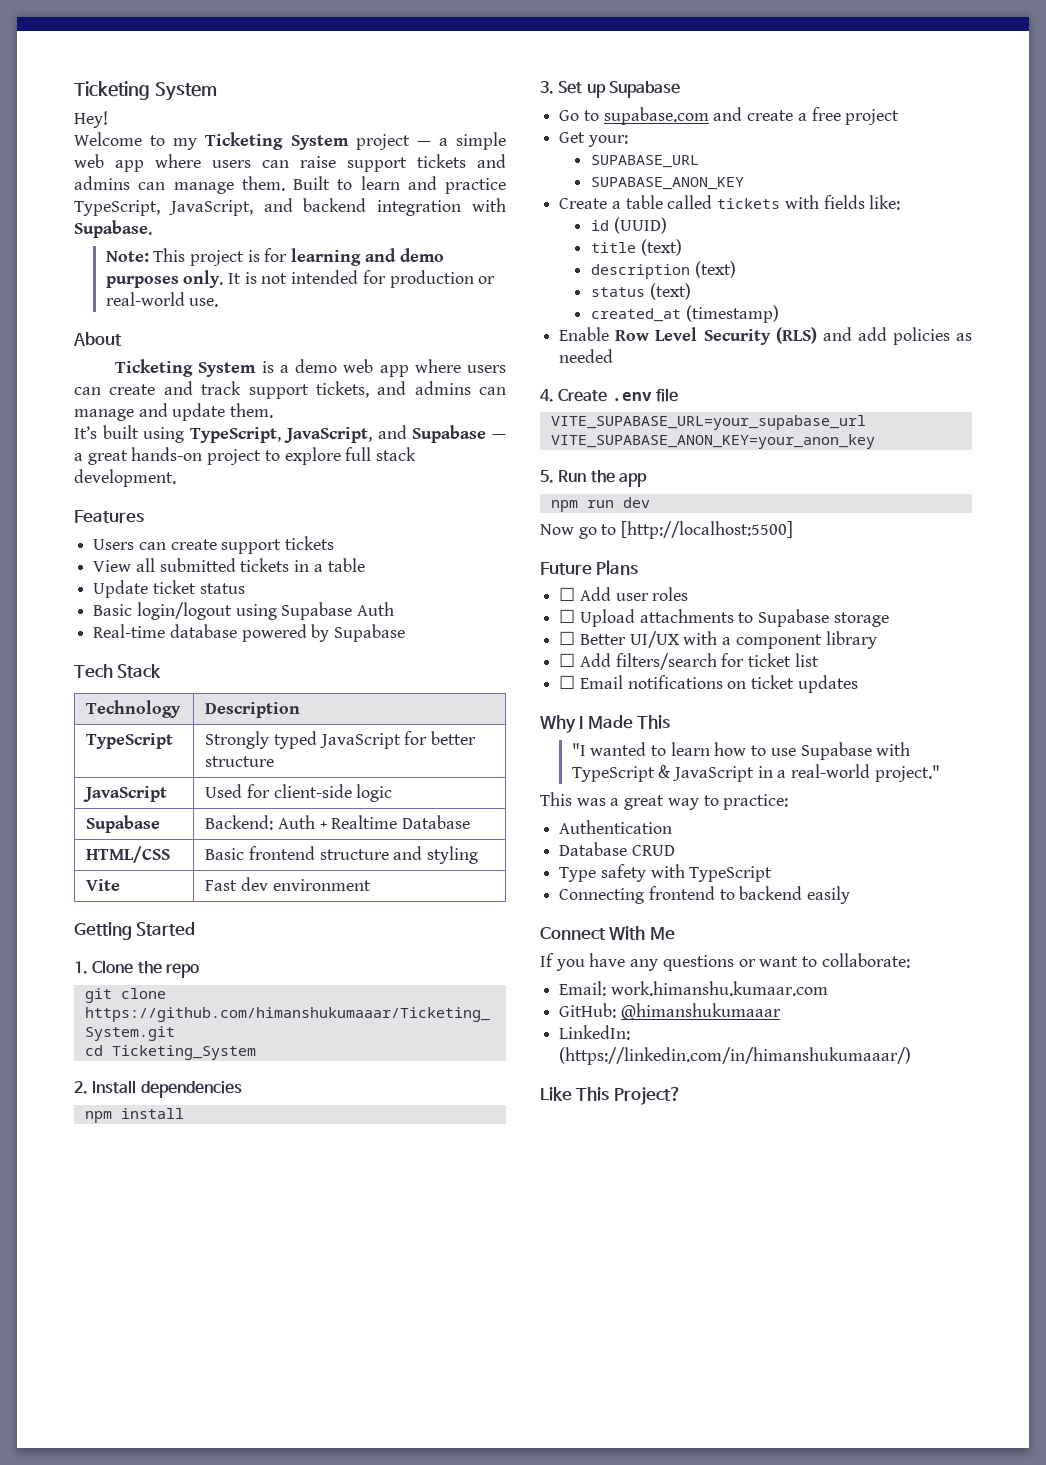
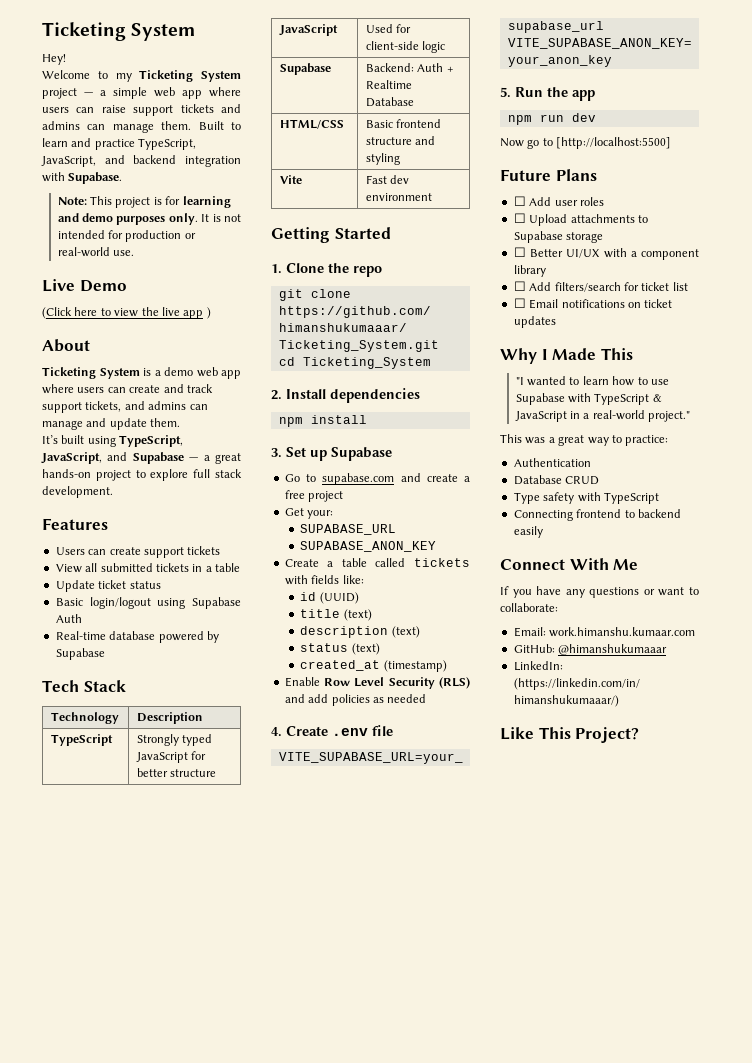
+ Live Demo
+ (Click here to view the live app )

